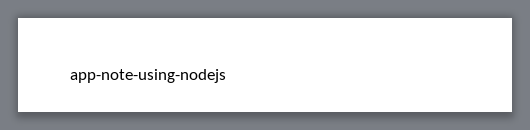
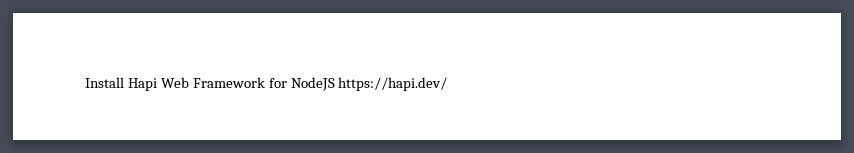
- app-note-using-nodejs
+ Install Hapi Web Framework for NodeJS https://hapi.dev/

